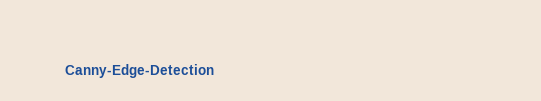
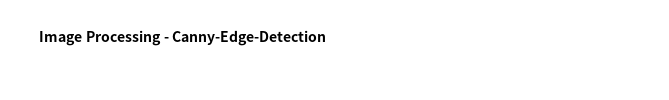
- Canny-Edge-Detection
+ Image Processing - Canny-Edge-Detection

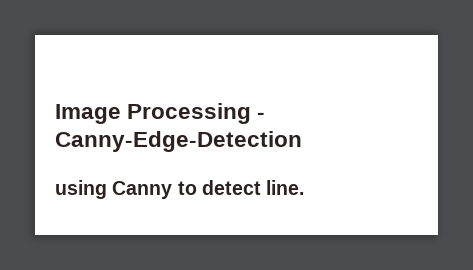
+ using Canny to detect line.

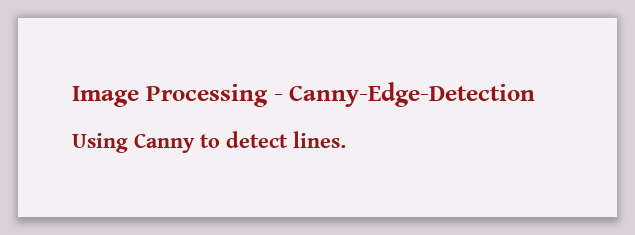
- using Canny to detect line.
+ Using Canny to detect lines.

